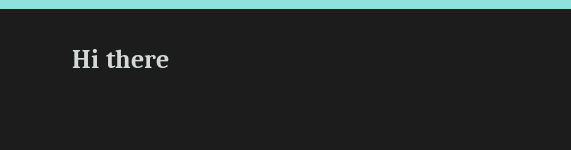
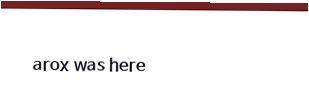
- Hi there
+ arox was here

